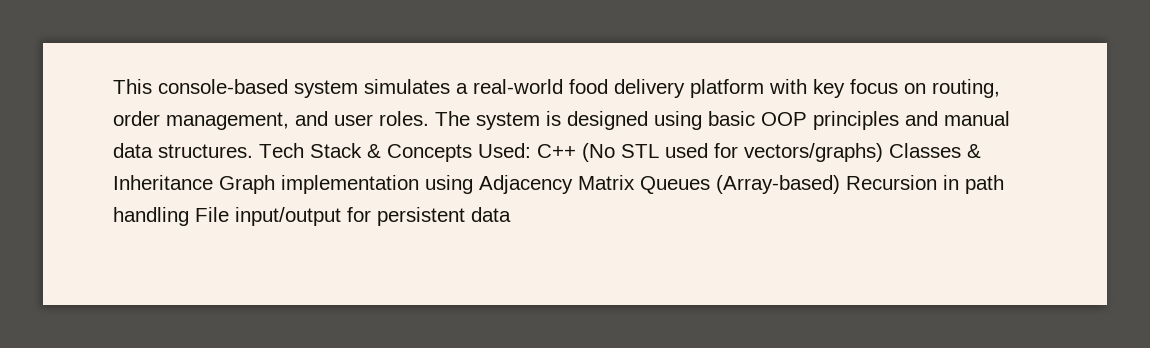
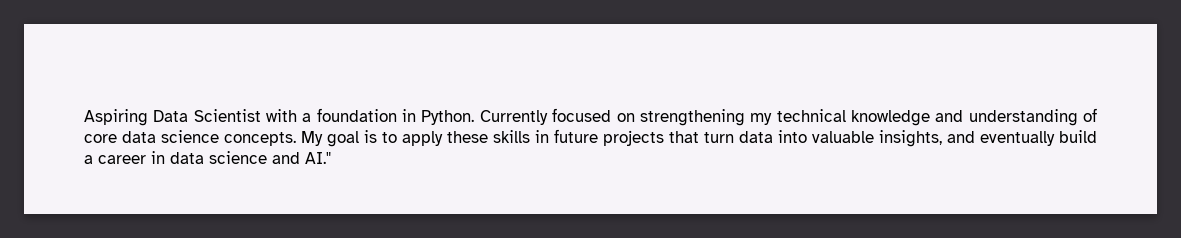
- This console-based system simulates a real-world food delivery platform with key focus on routing, order management, and user roles. The system is designed using basic OOP principles and manual data structures. Tech Stack & Concepts Used: C++ (No STL used for vectors/graphs) Classes & Inheritance Graph implementation using Adjacency Matrix Queues (Array-based) Recursion in path handling File input/output for persistent data
+ Aspiring Data Scientist with a foundation in Python. Currently focused on strengthening my technical knowledge and understanding of core data science concepts. My goal is to apply these skills in future projects that turn data into valuable insights, and eventually build a career in data science and AI."

